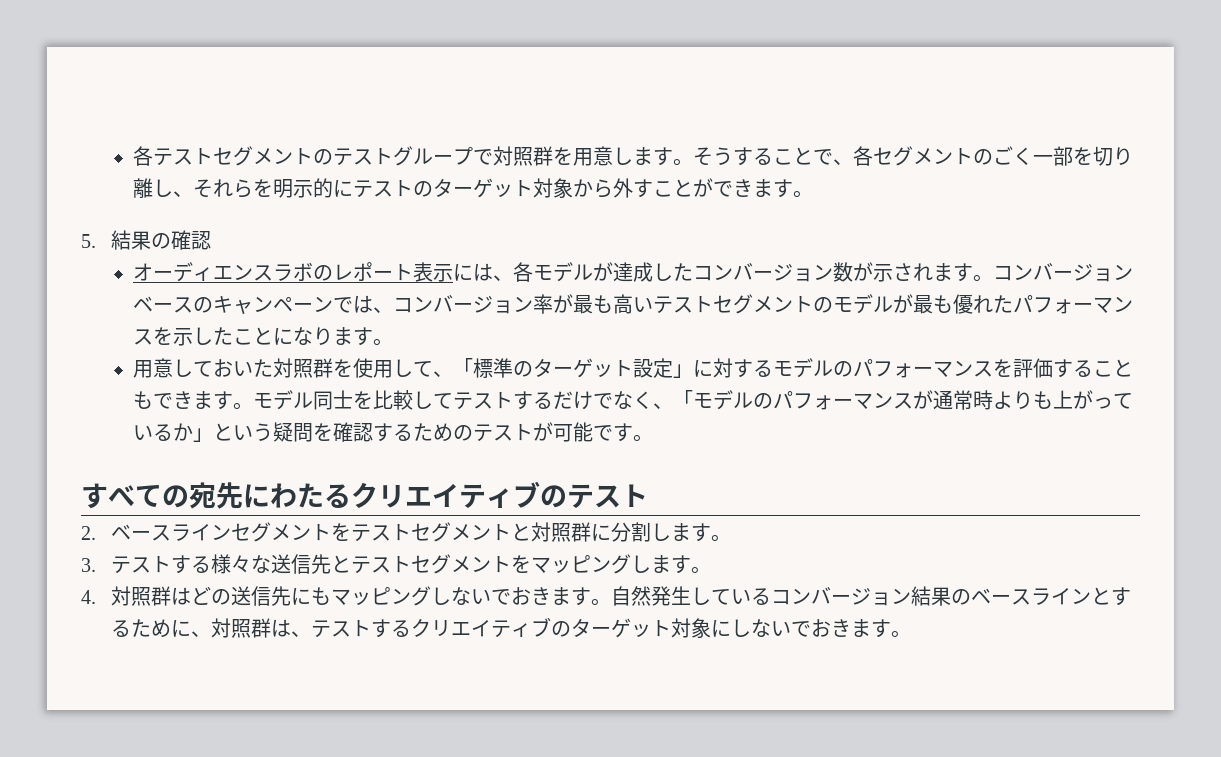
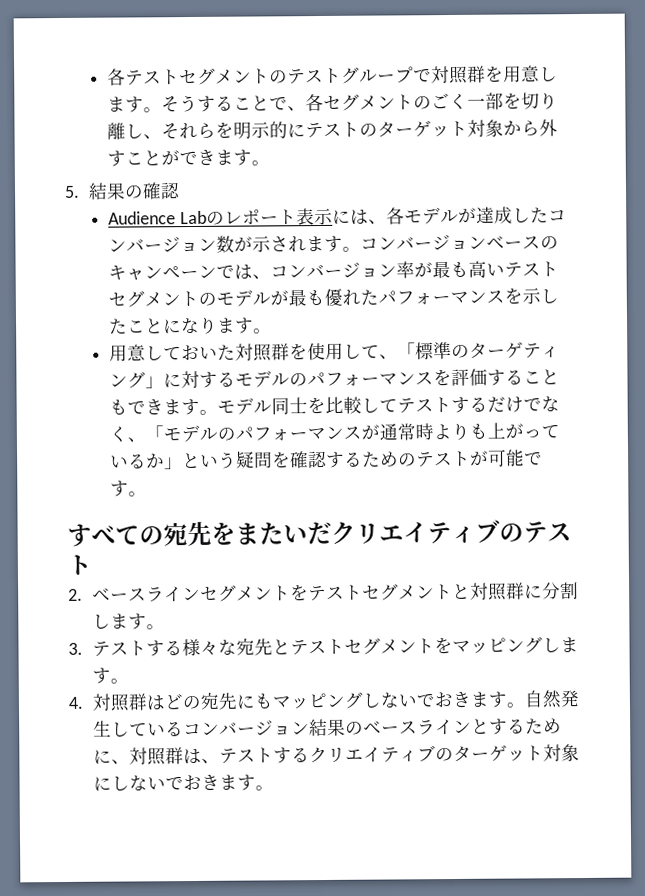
- オーディエンスラボのレポート表示には、各モデルが達成したコンバージョン数が示されます。
+ Audience Labのレポート表示には、各モデルが達成したコンバージョン数が示されます。
- 用意しておいた対照群を使用して、「標準のターゲット設定」に対するモデルのパフォーマンスを評価することもできます。
+ 用意しておいた対照群を使用して、「標準のターゲティング」に対するモデルのパフォーマンスを評価することもできます。
- すべての宛先にわたるクリエイティブのテスト
+ すべての宛先をまたいだクリエイティブのテスト
- 3.テストする様々な送信先とテストセグメントをマッピングします。
+ 3.テストする様々な宛先とテストセグメントをマッピングします。
- 4.対照群はどの送信先にもマッピングしないでおきます。
+ 4.対照群はどの宛先にもマッピングしないでおきます。

